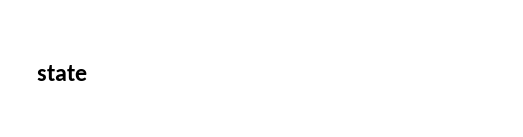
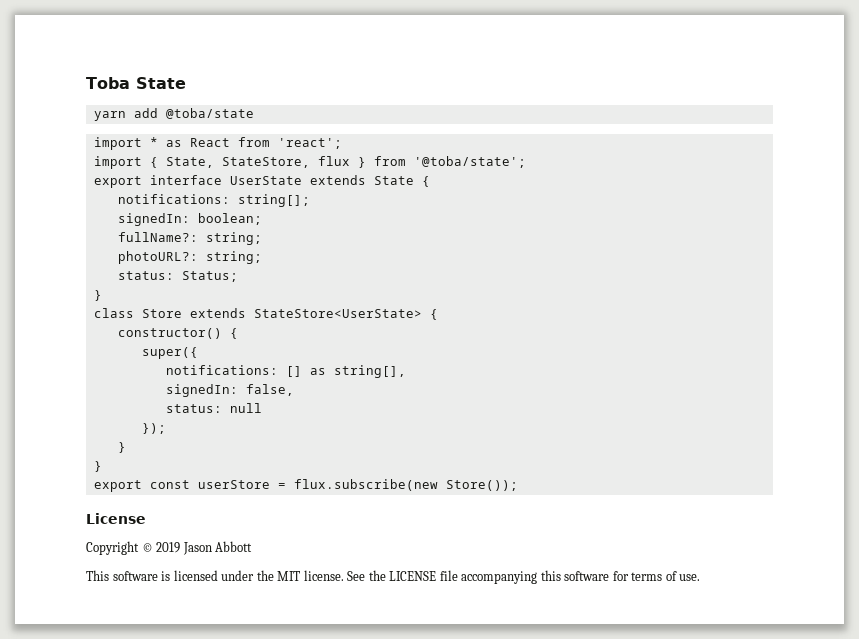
- state
+ Toba State
+ yarn add @toba/state
+ import * as React from 'react';
+ import { State, StateStore, flux } from '@toba/state';
+ export interface UserState extends State {
+ notifications: string[];
+ signedIn: boolean;
+ fullName?: string;
+ photoURL?: string;
+ status: Status;
+ }
+ class Store extends StateStore<UserState> {
+ constructor() {
+ super({
+ notifications: [] as string[],
+ signedIn: false,
+ status: null
+ });
+ }
+ }
+ export const userStore = flux.subscribe(new Store());
+ License
+ Copyright © 2019 Jason Abbott
+ This software is licensed under the MIT license. See the LICENSE file accompanying this software for terms of use.

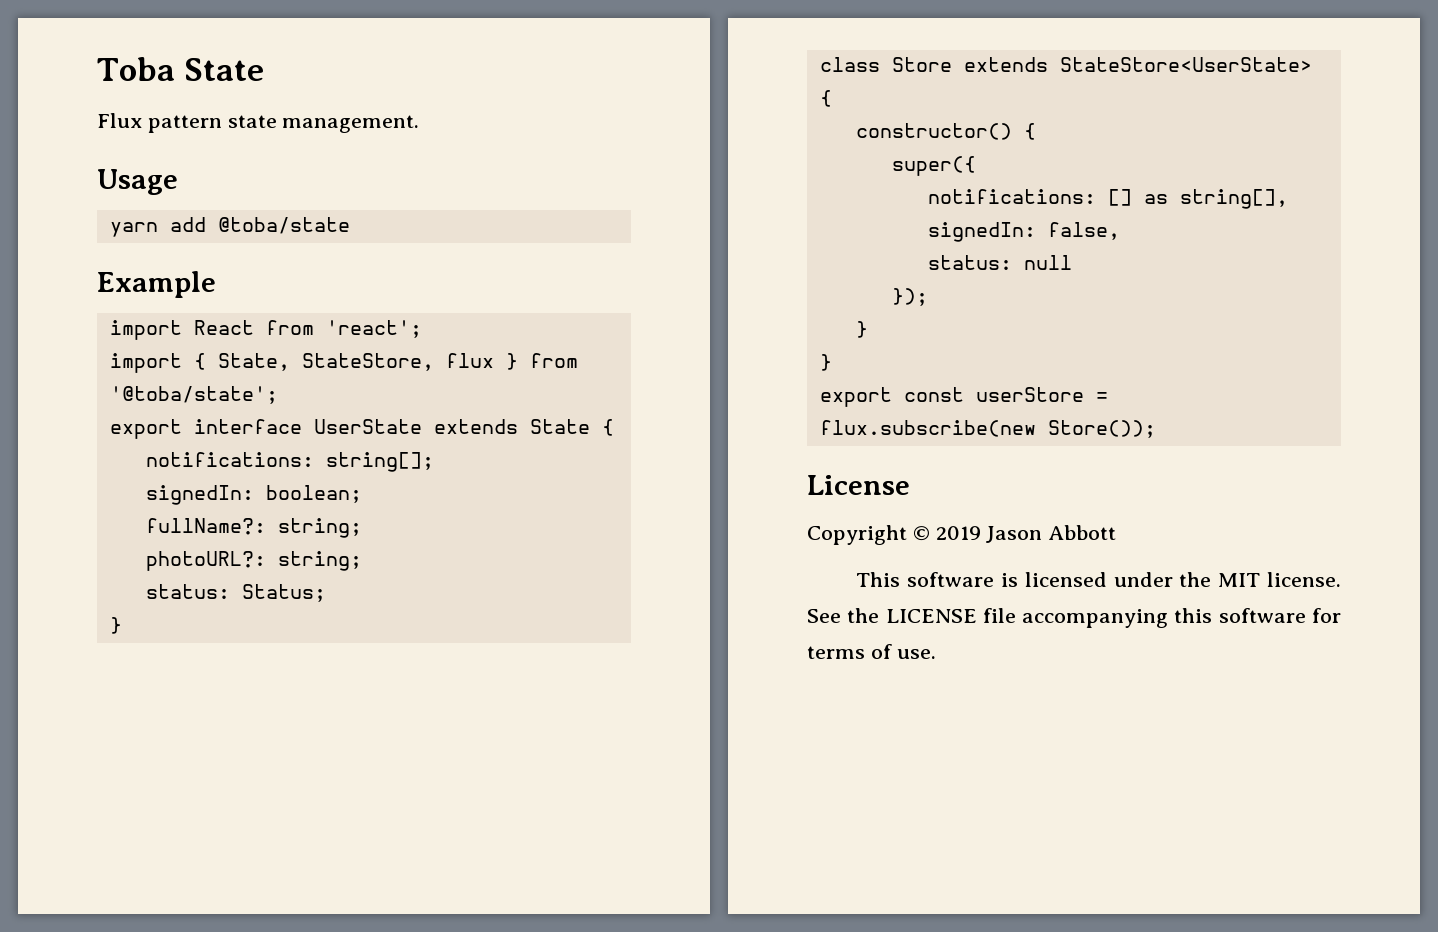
+ Flux pattern state management.
+ Usage
- import * as React from 'react';
+ Example
+ import React from 'react';

